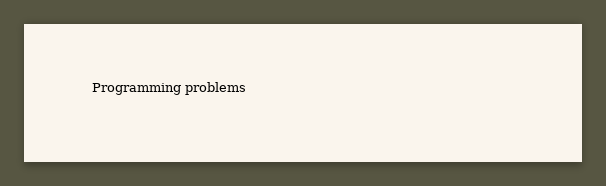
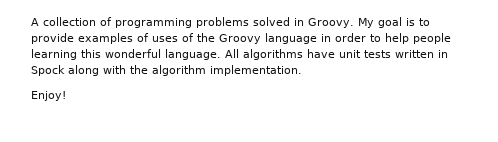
- Programming problems
+ A collection of programming problems solved in Groovy. My goal is to provide examples of uses of the Groovy language in order to help people learning this wonderful language. All algorithms have unit tests written in Spock along with the algorithm implementation.
+ Enjoy!

